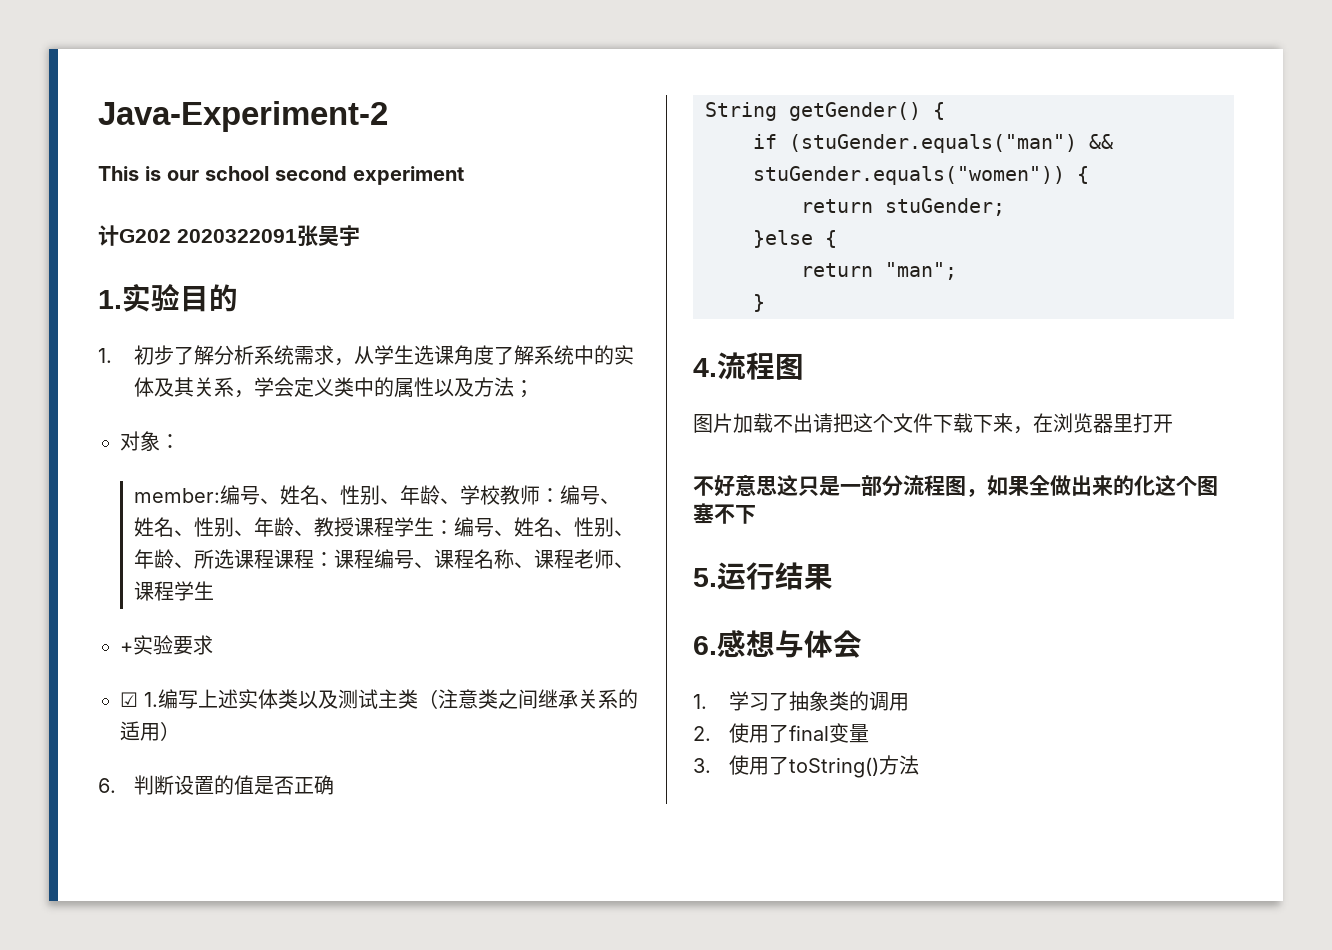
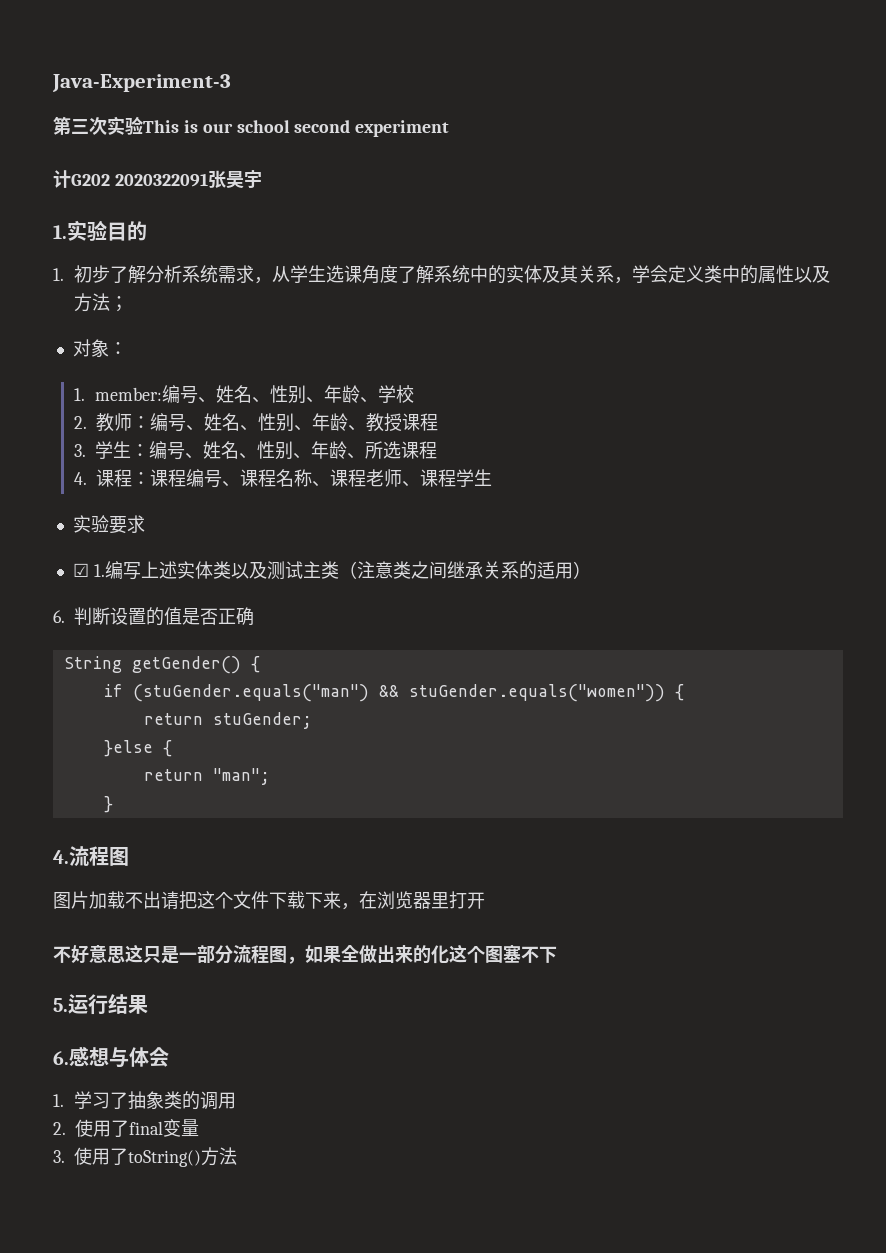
- Java-Experiment-2
- This is our school second experiment
+ Java-Experiment-3
+ 第三次实验This is our school second experiment
- member:编号、姓名、性别、年龄、学校教师：编号、姓名、性别、年龄、教授课程学生：编号、姓名、性别、年龄、所选课程课程：课程编号、课程名称、课程老师、课程学生
+ 1. member:编号、姓名、性别、年龄、学校
+ 2.教师：编号、姓名、性别、年龄、教授课程
+ 3.学生：编号、姓名、性别、年龄、所选课程
+ 4.课程：课程编号、课程名称、课程老师、课程学生
- +实验要求
+ 实验要求

